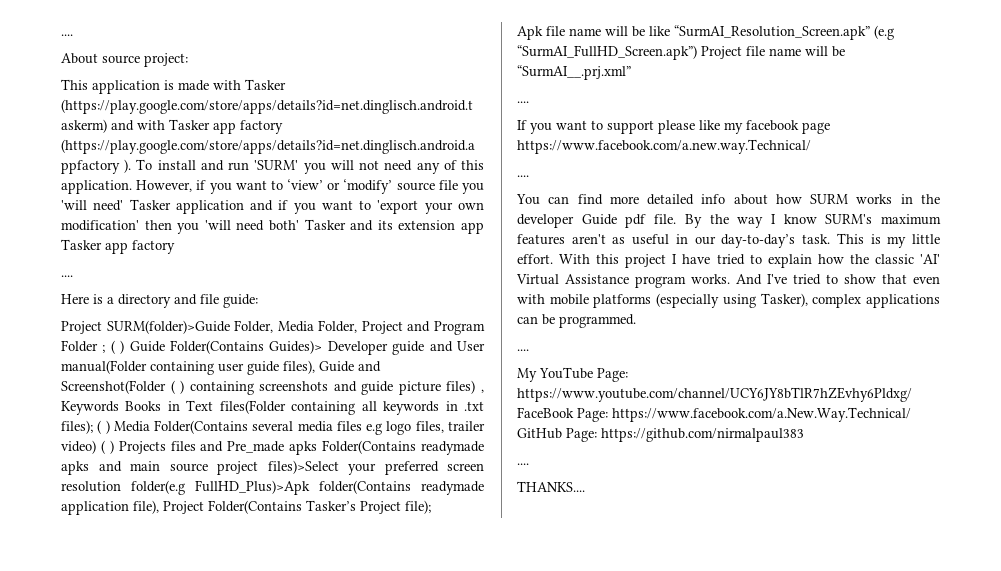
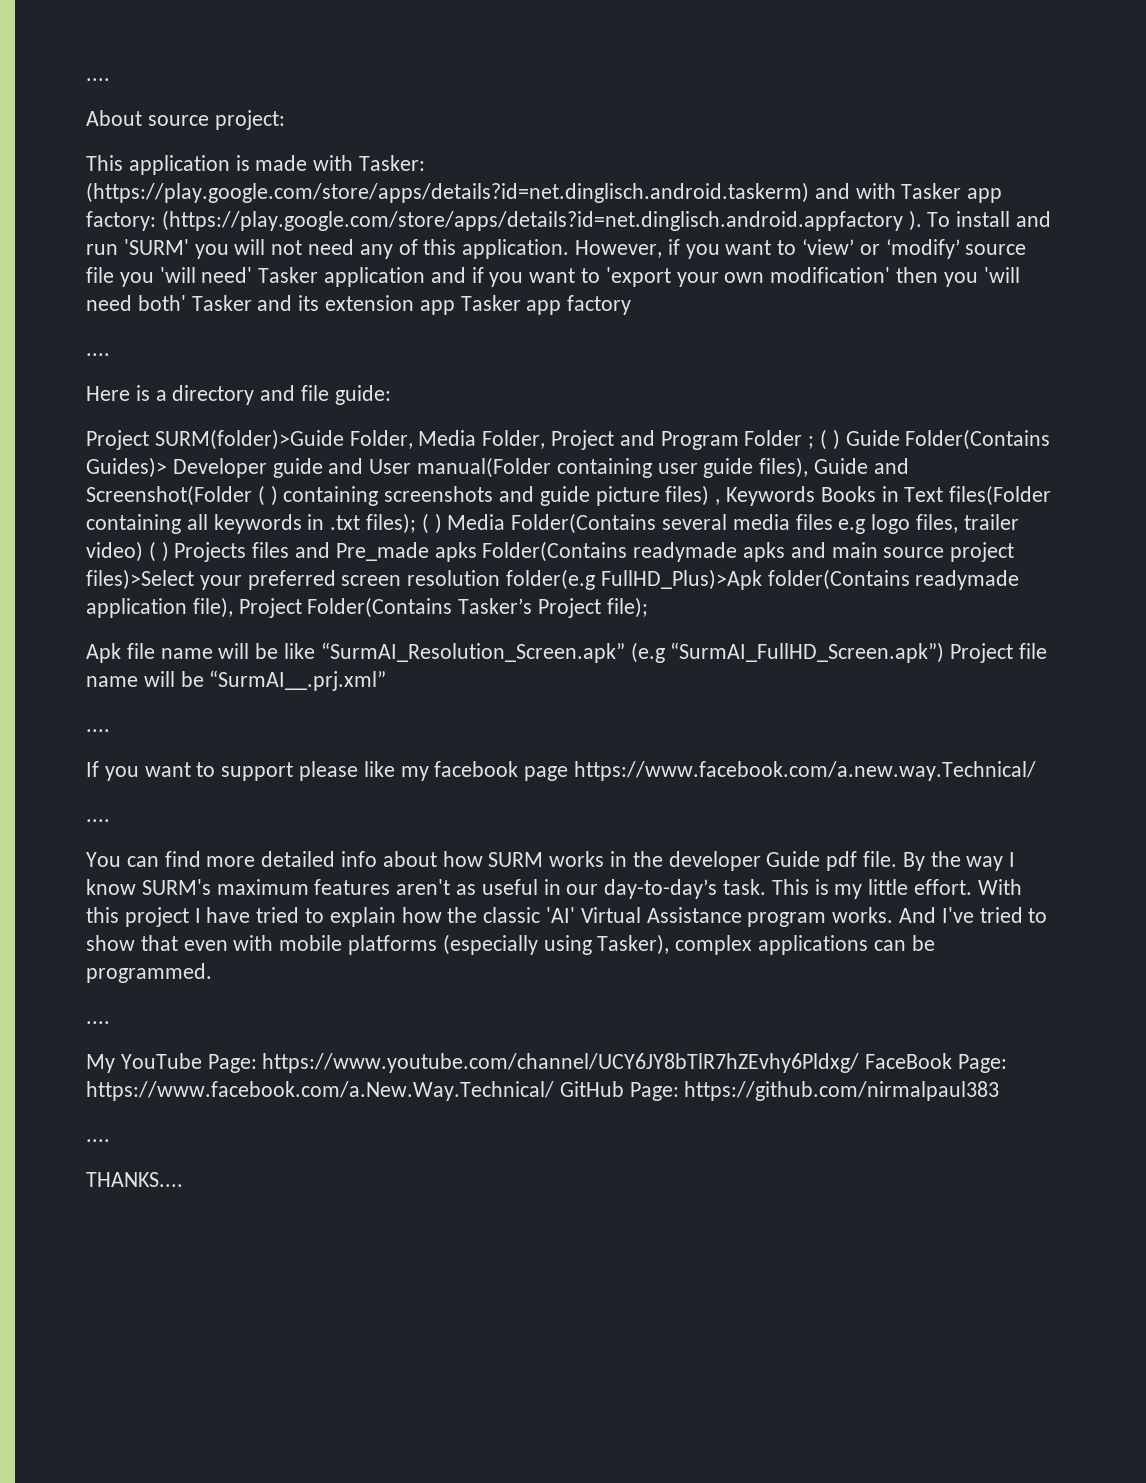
- This application is made with Tasker (https://play.google.com/store/apps/details?id=net.dinglisch.android.t askerm) and with Tasker app factory (https://play.google.com/store/apps/details?id=net.dinglisch.android.a ppfactory ).
+ This application is made with Tasker: (https://play.google.com/store/apps/details?id=net.dinglisch.android.taskerm) and with Tasker app factory: (https://play.google.com/store/apps/details?id=net.dinglisch.android.appfactory ).

